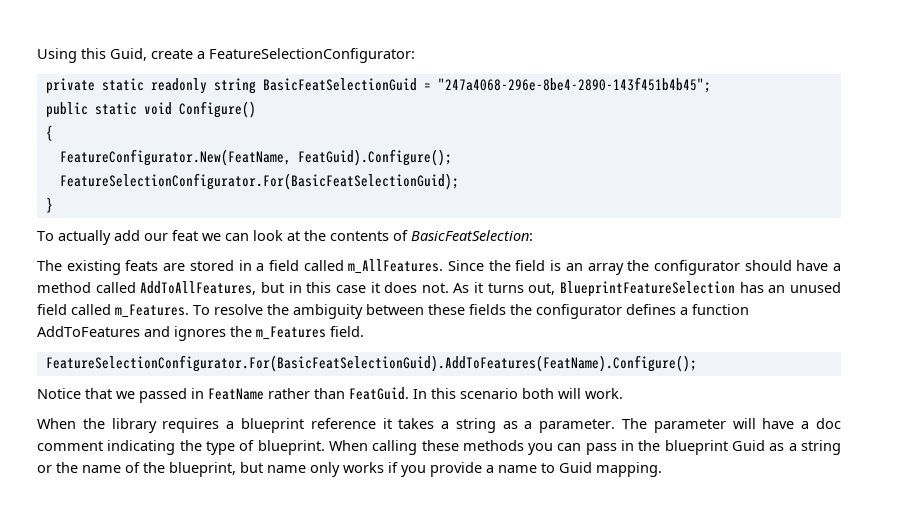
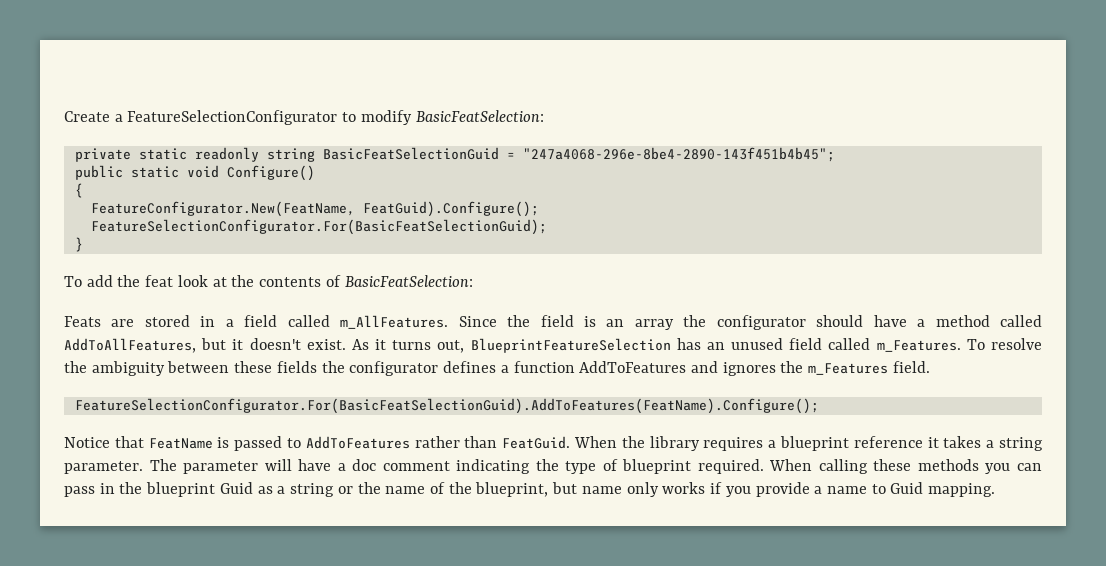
- Using this Guid, create a FeatureSelectionConfigurator:
+ Create a FeatureSelectionConfigurator to modify BasicFeatSelection:
- To actually add our feat we can look at the contents of BasicFeatSelection:
+ To add the feat look at the contents of BasicFeatSelection:
- The existing feats are stored in a field called m_AllFeatures.
+ Feats are stored in a field called m_AllFeatures.
- Since the field is an array the configurator should have a method called AddToAllFeatures, but in this case it does not.
+ Since the field is an array the configurator should have a method called AddToAllFeatures, but it doesn't exist.
- Notice that we passed in FeatName rather than FeatGuid. In this scenario both will work.
- When the library requires a blueprint reference it takes a string as a parameter.
+ Notice that FeatName is passed to AddToFeatures rather than FeatGuid. When the library requires a blueprint reference it takes a string parameter.
- The parameter will have a doc comment indicating the type of blueprint.
+ The parameter will have a doc comment indicating the type of blueprint required.

